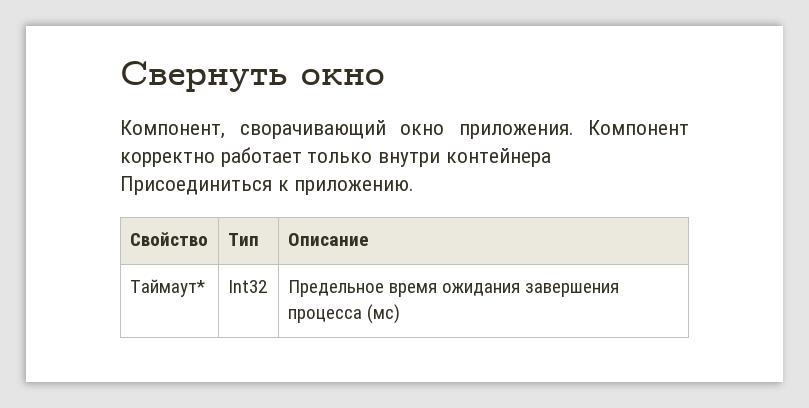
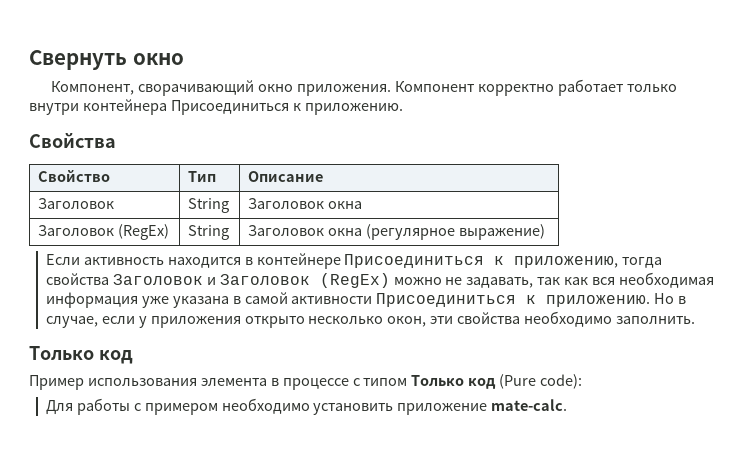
+ Свойства
- Таймаут* | Int32 | Предельное время ожидания завершения процесса (мс)
+ Заголовок | String | Заголовок окна
+ Заголовок (RegEx) | String | Заголовок окна (регулярное выражение)
+ Если активность находится в контейнере Присоединиться к приложению, тогда свойства Заголовок и Заголовок (RegEx) можно не задавать, так как вся необходимая информация уже указана в самой активности Присоединиться к приложению. Но в случае, если у приложения открыто несколько окон, эти свойства необходимо заполнить.
+ Только код
+ Пример использования элемента в процессе с типом Только код (Pure code):
+ Для работы с примером необходимо установить приложение mate-calc.

